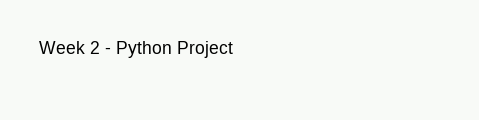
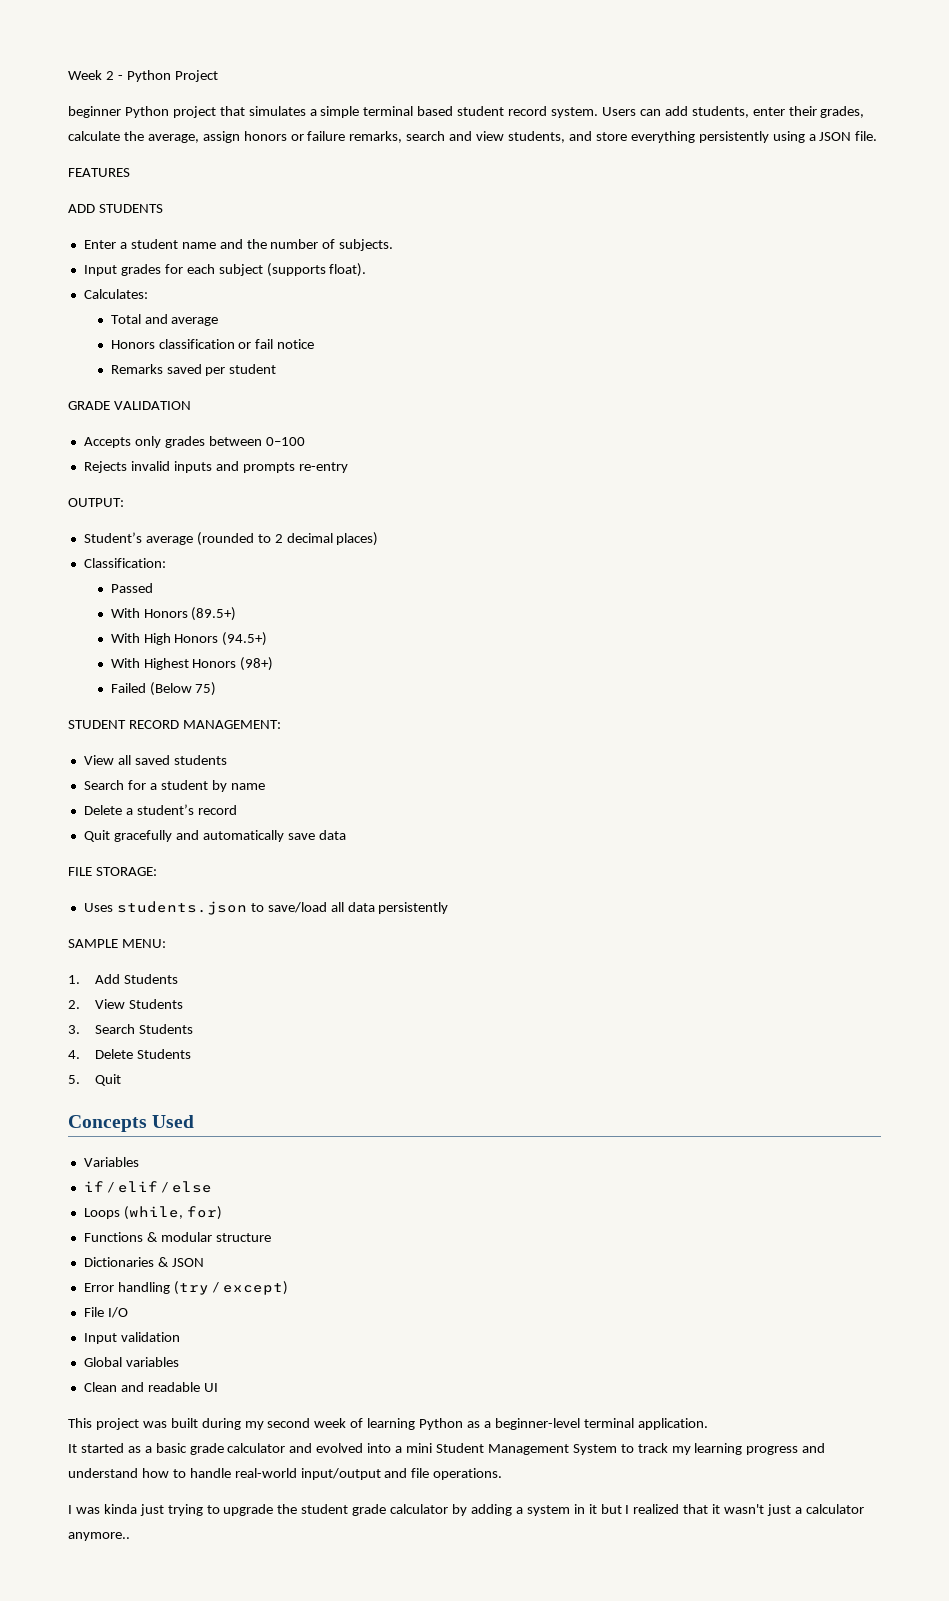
+ beginner Python project that simulates a simple terminal based student record system. Users can add students, enter their grades, calculate the average, assign honors or failure remarks, search and view students, and store everything persistently using a JSON file.
+ FEATURES
+ ADD STUDENTS
+ Enter a student name and the number of subjects.
+ Input grades for each subject (supports float).
+ Calculates:
+ Total and average
+ Honors classification or fail notice
+ Remarks saved per student
+ GRADE VALIDATION
+ Accepts only grades between 0–100
+ Rejects invalid inputs and prompts re-entry
+ OUTPUT:
+ Student’s average (rounded to 2 decimal places)
+ Classification:
+ Passed
+ With Honors (89.5+)
+ With High Honors (94.5+)
+ With Highest Honors (98+)
+ Failed (Below 75)
+ STUDENT RECORD MANAGEMENT:
+ View all saved students
+ Search for a student by name
+ Delete a student’s record
+ Quit gracefully and automatically save data
+ FILE STORAGE:
+ Uses students.json to save/load all data persistently
+ SAMPLE MENU:
+ 1. Add Students
+ 2. View Students
+ 3. Search Students
+ 4. Delete Students
+ 5. Quit
+ Concepts Used
+ Variables
+ if / elif / else
+ Loops (while, for)
+ Functions & modular structure
+ Dictionaries & JSON
+ Error handling (try / except)
+ File I/O
+ Input validation
+ Global variables
+ Clean and readable UI
+ This project was built during my second week of learning Python as a beginner-level terminal application.
+ It started as a basic grade calculator and evolved into a mini Student Management System to track my learning progress and understand how to handle real-world input/output and file operations.
+ I was kinda just trying to upgrade the student grade calculator by adding a system in it but I realized that it wasn't just a calculator anymore..

